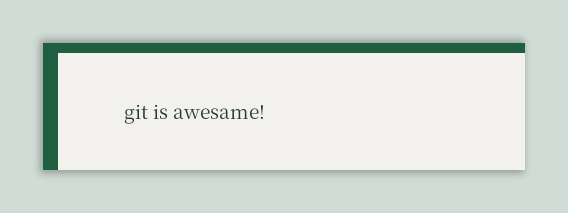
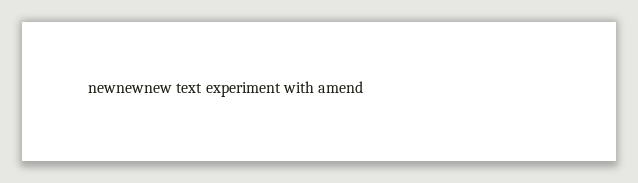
- git is awesame!
+ newnewnew text experiment with amend

